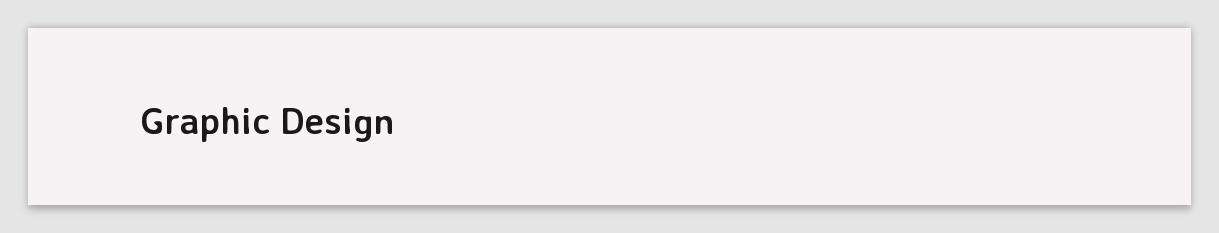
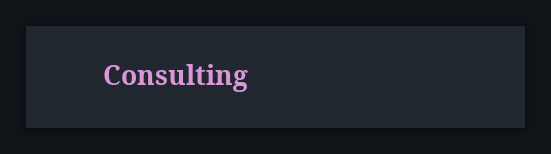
- Graphic Design
+ Consulting

